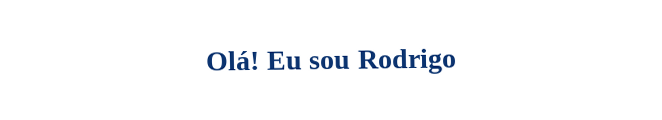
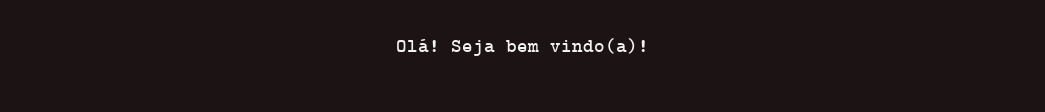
- Eu sou Rodrigo
+ Seja bem vindo(a)!

